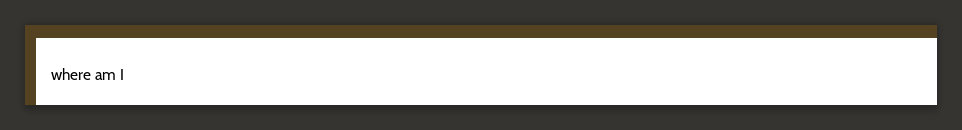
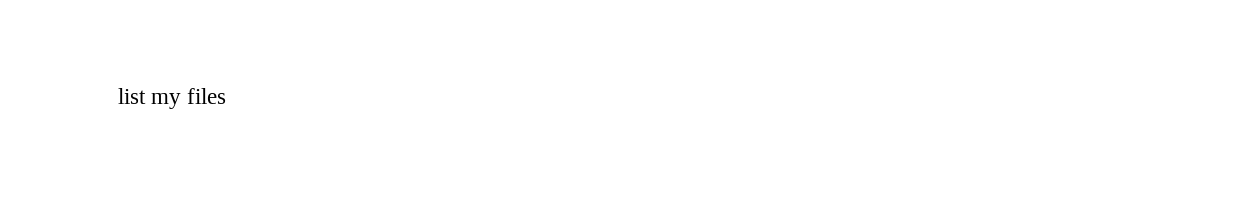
- where am I
+ list my files

